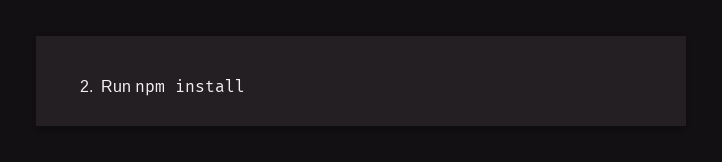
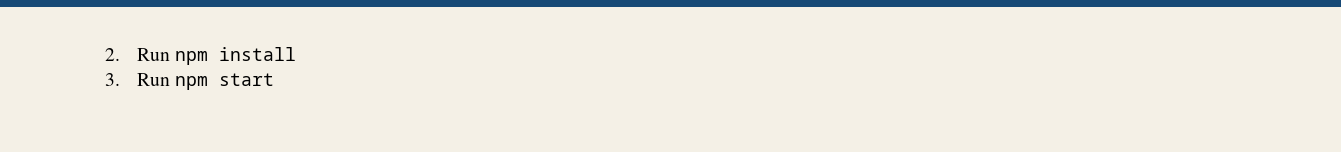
+ 3. Run npm start

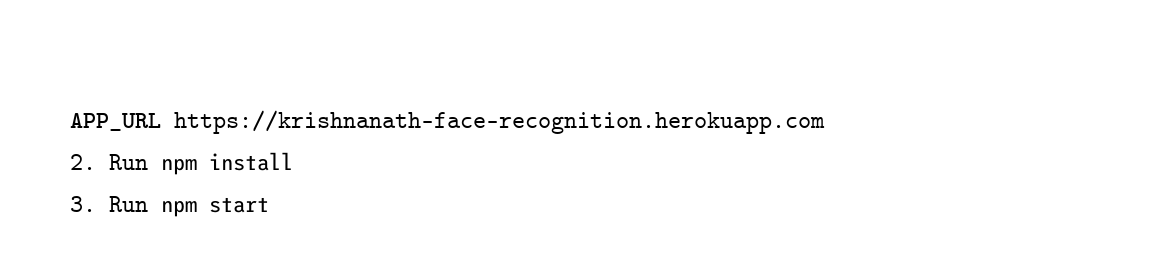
+ APP_URL https://krishnanath-face-recognition.herokuapp.com

